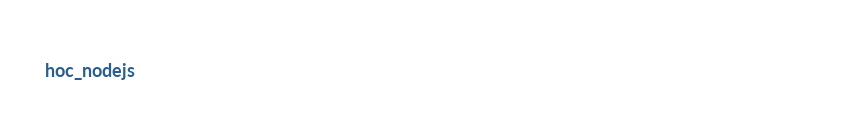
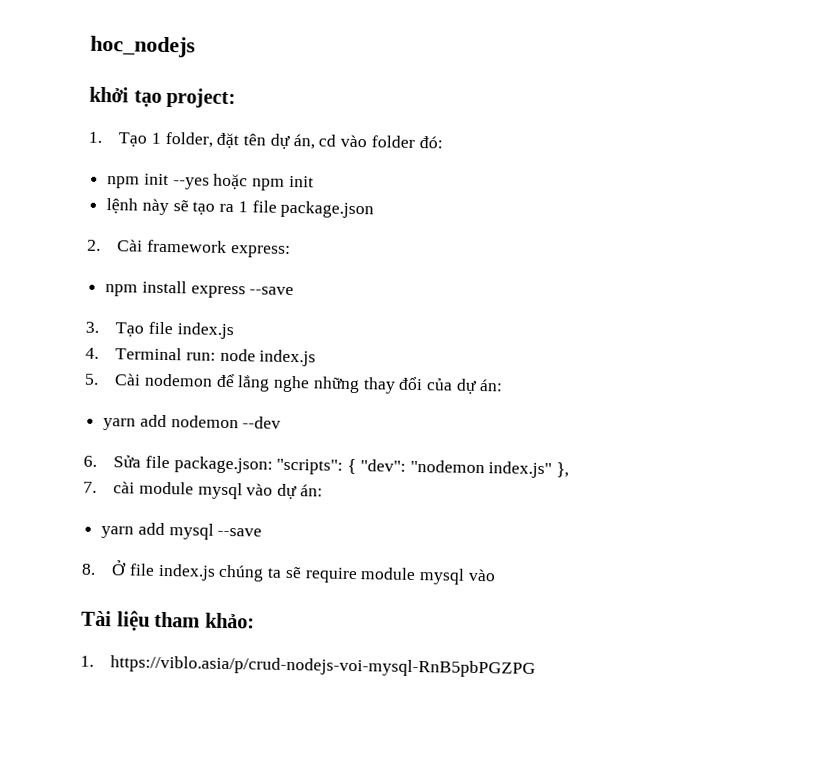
+ khởi tạo project:
+ 1. Tạo 1 folder, đặt tên dự án, cd vào folder đó:
+ npm init --yes hoặc npm init
+ lệnh này sẽ tạo ra 1 file package.json
+ 2. Cài framework express:
+ npm install express --save
+ 3. Tạo file index.js
+ 4. Terminal run: node index.js
+ 5. Cài nodemon để lắng nghe những thay đổi của dự án:
+ yarn add nodemon --dev
+ 6. Sửa file package.json: "scripts": { "dev": "nodemon index.js" },
+ 7. cài module mysql vào dự án:
+ yarn add mysql --save
+ 8. Ở file index.js chúng ta sẽ require module mysql vào
+ Tài liệu tham khảo:
+ 1. https://viblo.asia/p/crud-nodejs-voi-mysql-RnB5pbPGZPG

